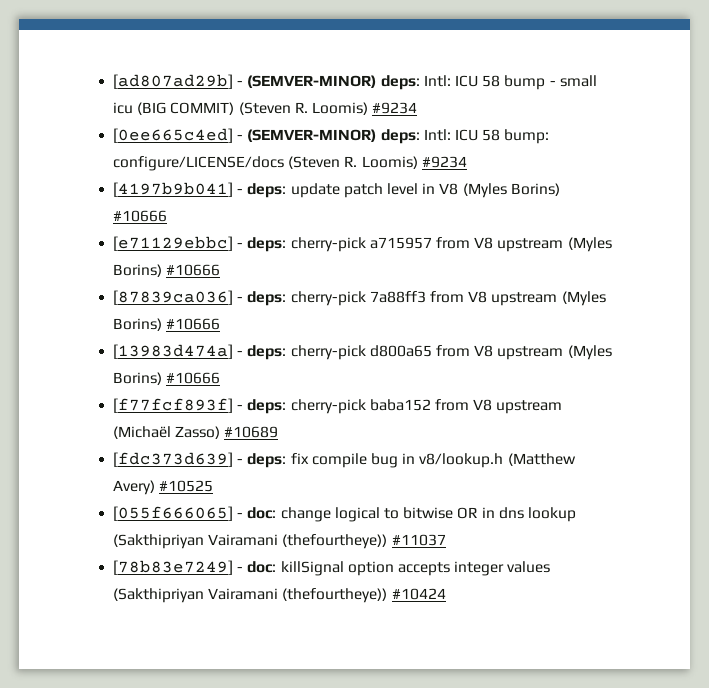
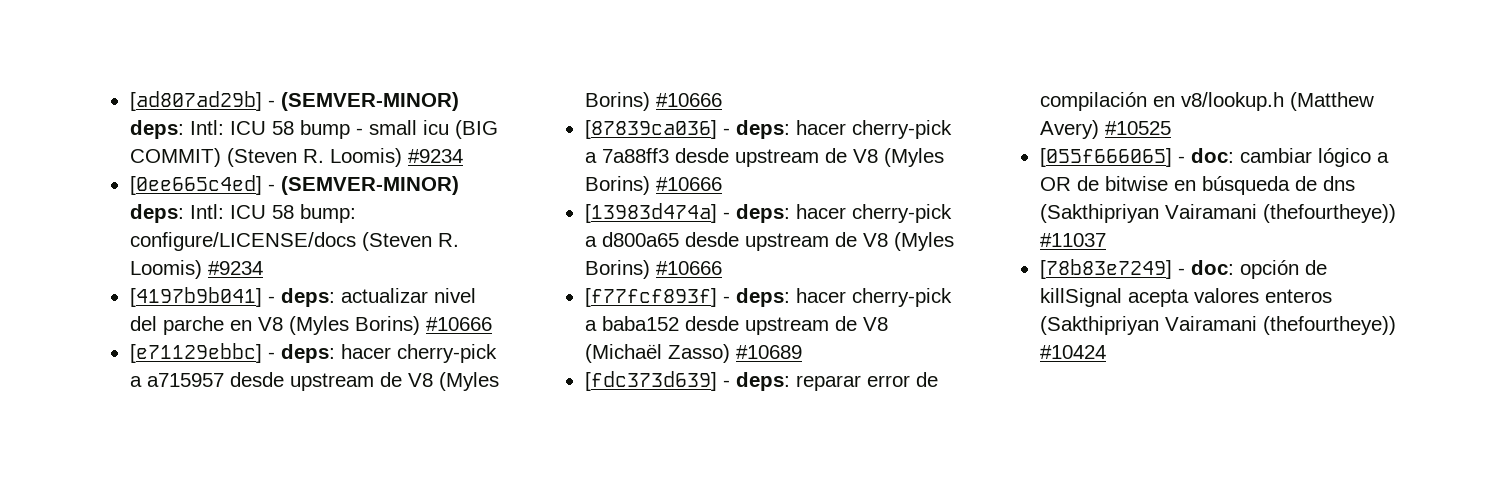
- [4197b9b041] - deps: update patch level in V8 (Myles Borins) #10666
+ [4197b9b041] - deps: actualizar nivel del parche en V8 (Myles Borins) #10666
- [e71129ebbc] - deps: cherry-pick a715957 from V8 upstream (Myles Borins) #10666
+ [e71129ebbc] - deps: hacer cherry-pick a a715957 desde upstream de V8 (Myles Borins) #10666
- [87839ca036] - deps: cherry-pick 7a88ff3 from V8 upstream (Myles Borins) #10666
+ [87839ca036] - deps: hacer cherry-pick a 7a88ff3 desde upstream de V8 (Myles Borins) #10666
- [13983d474a] - deps: cherry-pick d800a65 from V8 upstream (Myles Borins) #10666
+ [13983d474a] - deps: hacer cherry-pick a d800a65 desde upstream de V8 (Myles Borins) #10666
- [f77fcf893f] - deps: cherry-pick baba152 from V8 upstream (Michaël Zasso) #10689
+ [f77fcf893f] - deps: hacer cherry-pick a baba152 desde upstream de V8 (Michaël Zasso) #10689
- [fdc373d639] - deps: fix compile bug in v8/lookup.h (Matthew Avery) #10525
+ [fdc373d639] - deps: reparar error de compilación en v8/lookup.h (Matthew Avery) #10525
- [055f666065] - doc: change logical to bitwise OR in dns lookup (Sakthipriyan Vairamani (thefourtheye)) #11037
+ [055f666065] - doc: cambiar lógico a OR de bitwise en búsqueda de dns (Sakthipriyan Vairamani (thefourtheye)) #11037
- [78b83e7249] - doc: killSignal option accepts integer values (Sakthipriyan Vairamani (thefourtheye)) #10424
+ [78b83e7249] - doc: opción de killSignal acepta valores enteros (Sakthipriyan Vairamani (thefourtheye)) #10424

